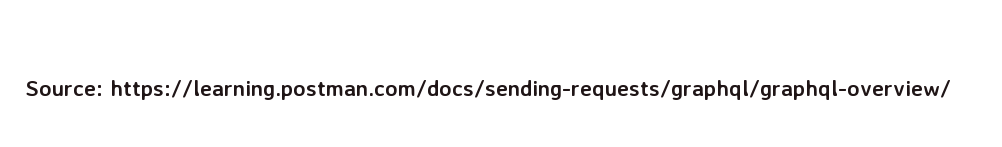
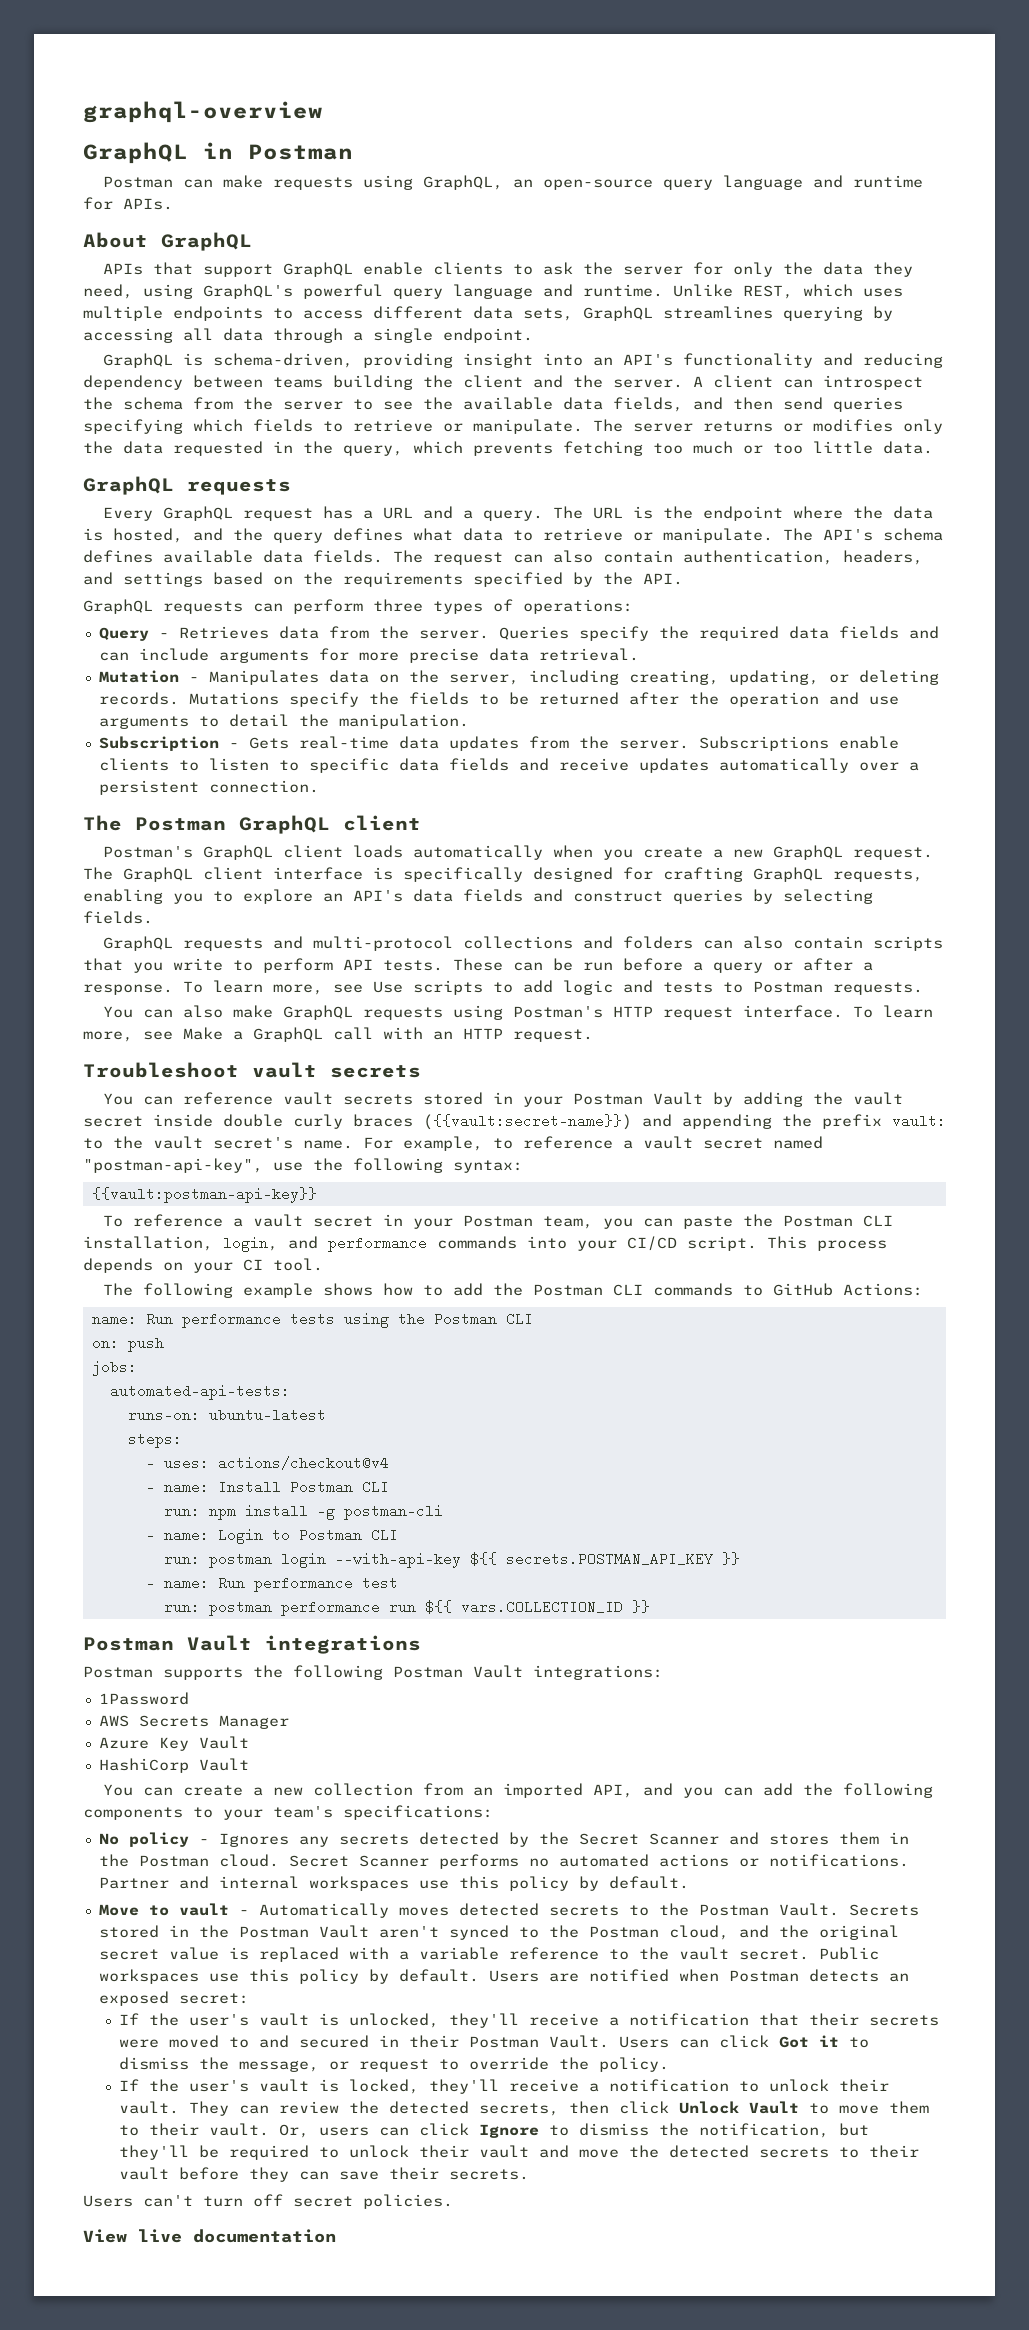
- Source: https://learning.postman.com/docs/sending-requests/graphql/graphql-overview/
+ graphql-overview
+ GraphQL in Postman
+ Postman can make requests using GraphQL, an open-source query language and runtime for APIs.
+ About GraphQL
+ APIs that support GraphQL enable clients to ask the server for only the data they need, using GraphQL's powerful query language and runtime. Unlike REST, which uses multiple endpoints to access different data sets, GraphQL streamlines querying by accessing all data through a single endpoint.
+ GraphQL is schema-driven, providing insight into an API's functionality and reducing dependency between teams building the client and the server. A client can introspect the schema from the server to see the available data fields, and then send queries specifying which fields to retrieve or manipulate. The server returns or modifies only the data requested in the query, which prevents fetching too much or too little data.
+ GraphQL requests
+ Every GraphQL request has a URL and a query. The URL is the endpoint where the data is hosted, and the query defines what data to retrieve or manipulate. The API's schema defines available data fields. The request can also contain authentication, headers, and settings based on the requirements specified by the API.
+ GraphQL requests can perform three types of operations:
+ Query - Retrieves data from the server. Queries specify the required data fields and can include arguments for more precise data retrieval.
+ Mutation - Manipulates data on the server, including creating, updating, or deleting records. Mutations specify the fields to be returned after the operation and use arguments to detail the manipulation.
+ Subscription - Gets real-time data updates from the server. Subscriptions enable clients to listen to specific data fields and receive updates automatically over a persistent connection.
+ The Postman GraphQL client
+ Postman's GraphQL client loads automatically when you create a new GraphQL request. The GraphQL client interface is specifically designed for crafting GraphQL requests, enabling you to explore an API's data fields and construct queries by selecting fields.
+ GraphQL requests and multi-protocol collections and folders can also contain scripts that you write to perform API tests. These can be run before a query or after a response. To learn more, see Use scripts to add logic and tests to Postman requests.
+ You can also make GraphQL requests using Postman's HTTP request interface. To learn more, see Make a GraphQL call with an HTTP request.
+ Troubleshoot vault secrets
+ You can reference vault secrets stored in your Postman Vault by adding the vault secret inside double curly braces ({{vault:secret-name}}) and appending the prefix vault: to the vault secret's name. For example, to reference a vault secret named "postman-api-key", use the following syntax:
+ {{vault:postman-api-key}}
+ To reference a vault secret in your Postman team, you can paste the Postman CLI installation, login, and performance commands into your CI/CD script. This process depends on your CI tool.
+ The following example shows how to add the Postman CLI commands to GitHub Actions:
+ name: Run performance tests using the Postman CLI
+ on: push
+ jobs:
+ automated-api-tests:
+ runs-on: ubuntu-latest
+ steps:
+ - uses: actions/checkout@v4
+ - name: Install Postman CLI
+ run: npm install -g postman-cli
+ - name: Login to Postman CLI
+ run: postman login --with-api-key ${{ secrets.POSTMAN_API_KEY }}
+ - name: Run performance test
+ run: postman performance run ${{ vars.COLLECTION_ID }}
+ Postman Vault integrations
+ Postman supports the following Postman Vault integrations:
+ 1Password
+ AWS Secrets Manager
+ Azure Key Vault
+ HashiCorp Vault
+ You can create a new collection from an imported API, and you can add the following components to your team's specifications:
+ No policy - Ignores any secrets detected by the Secret Scanner and stores them in the Postman cloud. Secret Scanner performs no automated actions or notifications. Partner and internal workspaces use this policy by default.
+ Move to vault - Automatically moves detected secrets to the Postman Vault. Secrets stored in the Postman Vault aren't synced to the Postman cloud, and the original secret value is replaced with a variable reference to the vault secret. Public workspaces use this policy by default. Users are notified when Postman detects an exposed secret:
+ If the user's vault is unlocked, they'll receive a notification that their secrets were moved to and secured in their Postman Vault. Users can click Got it to dismiss the message, or request to override the policy.
+ If the user's vault is locked, they'll receive a notification to unlock their vault. They can review the detected secrets, then click Unlock Vault to move them to their vault. Or, users can click Ignore to dismiss the notification, but they'll be required to unlock their vault and move the detected secrets to their vault before they can save their secrets.
+ Users can't turn off secret policies.
+ View live documentation

